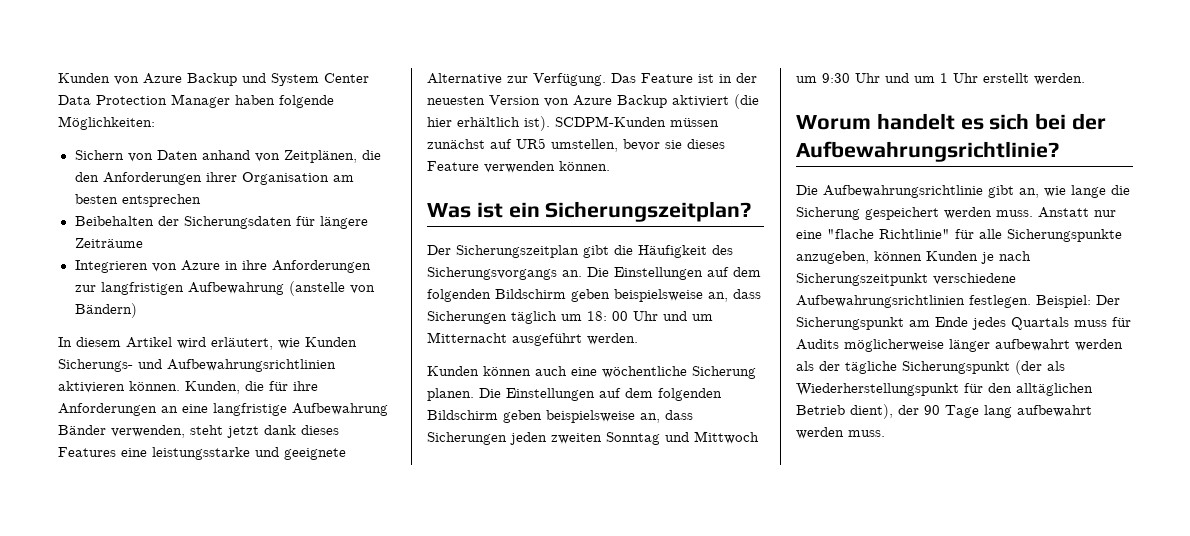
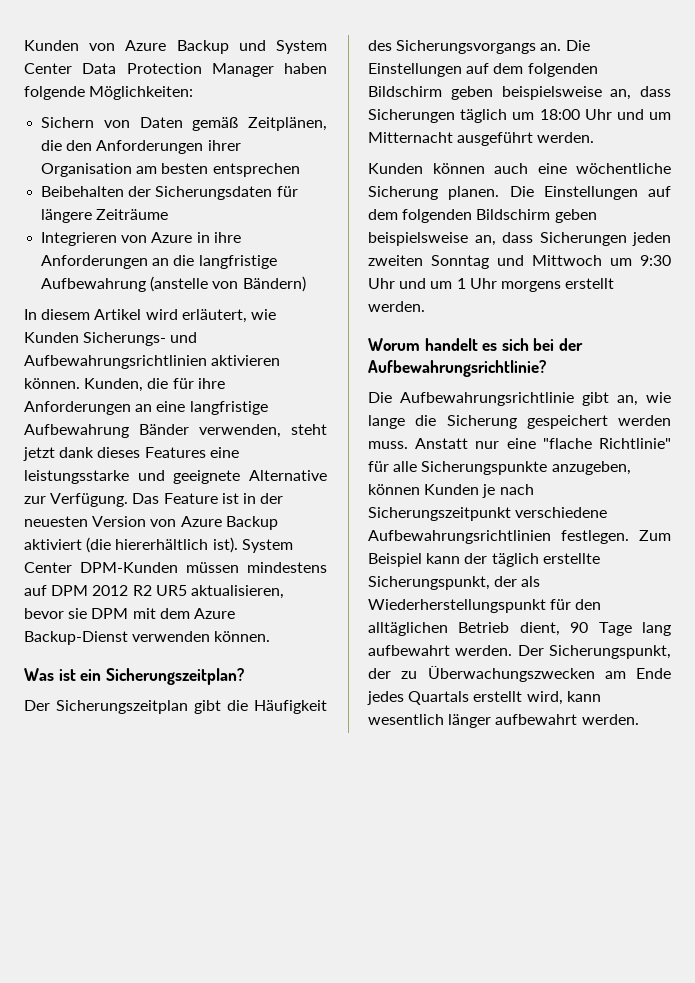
- Sichern von Daten anhand von Zeitplänen, die den Anforderungen ihrer Organisation am besten entsprechen
+ Sichern von Daten gemäß Zeitplänen, die den Anforderungen ihrer Organisation am besten entsprechen
- Integrieren von Azure in ihre Anforderungen zur langfristigen Aufbewahrung (anstelle von Bändern)
+ Integrieren von Azure in ihre Anforderungen an die langfristige Aufbewahrung (anstelle von Bändern)
- Das Feature ist in der neuesten Version von Azure Backup aktiviert (die hier erhältlich ist). SCDPM-Kunden müssen zunächst auf UR5 umstellen, bevor sie dieses Feature verwenden können.
+ Das Feature ist in der neuesten Version von Azure Backup aktiviert (die hiererhältlich ist). System Center DPM-Kunden müssen mindestens auf DPM 2012 R2 UR5 aktualisieren, bevor sie DPM mit dem Azure Backup-Dienst verwenden können.
- Die Einstellungen auf dem folgenden Bildschirm geben beispielsweise an, dass Sicherungen täglich um 18: 00 Uhr und um Mitternacht ausgeführt werden.
+ Die Einstellungen auf dem folgenden Bildschirm geben beispielsweise an, dass Sicherungen täglich um 18:00 Uhr und um Mitternacht ausgeführt werden.
- Die Einstellungen auf dem folgenden Bildschirm geben beispielsweise an, dass Sicherungen jeden zweiten Sonntag und Mittwoch um 9:30 Uhr und um 1 Uhr erstellt werden.
+ Die Einstellungen auf dem folgenden Bildschirm geben beispielsweise an, dass Sicherungen jeden zweiten Sonntag und Mittwoch um 9:30 Uhr und um 1 Uhr morgens erstellt werden.
- Beispiel: Der Sicherungspunkt am Ende jedes Quartals muss für Audits möglicherweise länger aufbewahrt werden als der tägliche Sicherungspunkt (der als Wiederherstellungspunkt für den alltäglichen Betrieb dient), der 90 Tage lang aufbewahrt werden muss.
+ Zum Beispiel kann der täglich erstellte Sicherungspunkt, der als Wiederherstellungspunkt für den alltäglichen Betrieb dient, 90 Tage lang aufbewahrt werden. Der Sicherungspunkt, der zu Überwachungszwecken am Ende jedes Quartals erstellt wird, kann wesentlich länger aufbewahrt werden.

